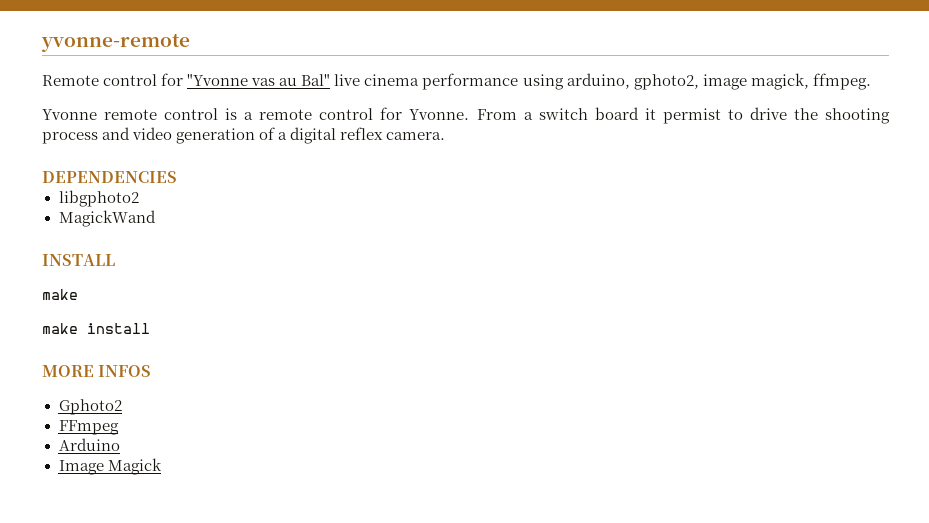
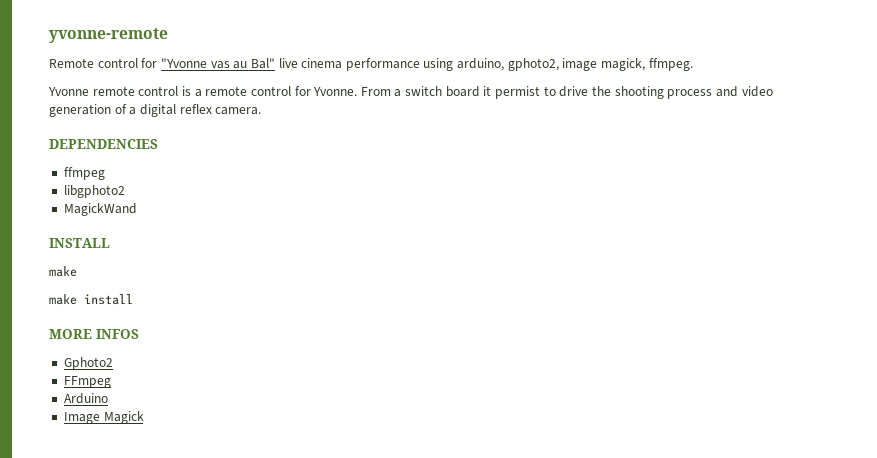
+ ffmpeg

